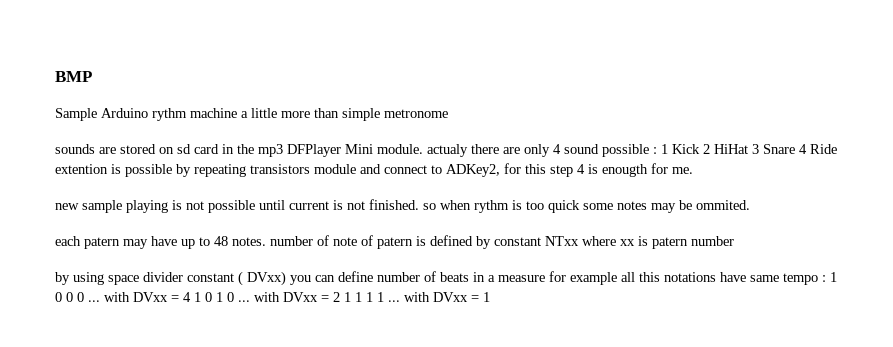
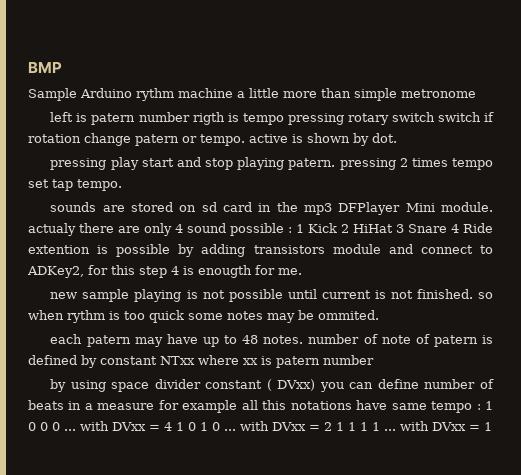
+ left is patern number rigth is tempo pressing rotary switch switch if rotation change patern or tempo. active is shown by dot.
+ pressing play start and stop playing patern. pressing 2 times tempo set tap tempo.
- sounds are stored on sd card in the mp3 DFPlayer Mini module. actualy there are only 4 sound possible : 1 Kick 2 HiHat 3 Snare 4 Ride extention is possible by repeating transistors module and connect to ADKey2, for this step 4 is enougth for me.
+ sounds are stored on sd card in the mp3 DFPlayer Mini module. actualy there are only 4 sound possible : 1 Kick 2 HiHat 3 Snare 4 Ride extention is possible by adding transistors module and connect to ADKey2, for this step 4 is enougth for me.

